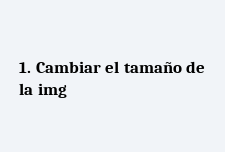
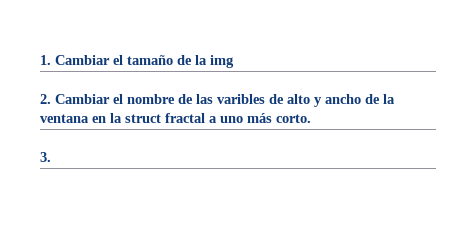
+ 2. Cambiar el nombre de las varibles de alto y ancho de la ventana en la struct fractal a uno más corto.
+ 3.

